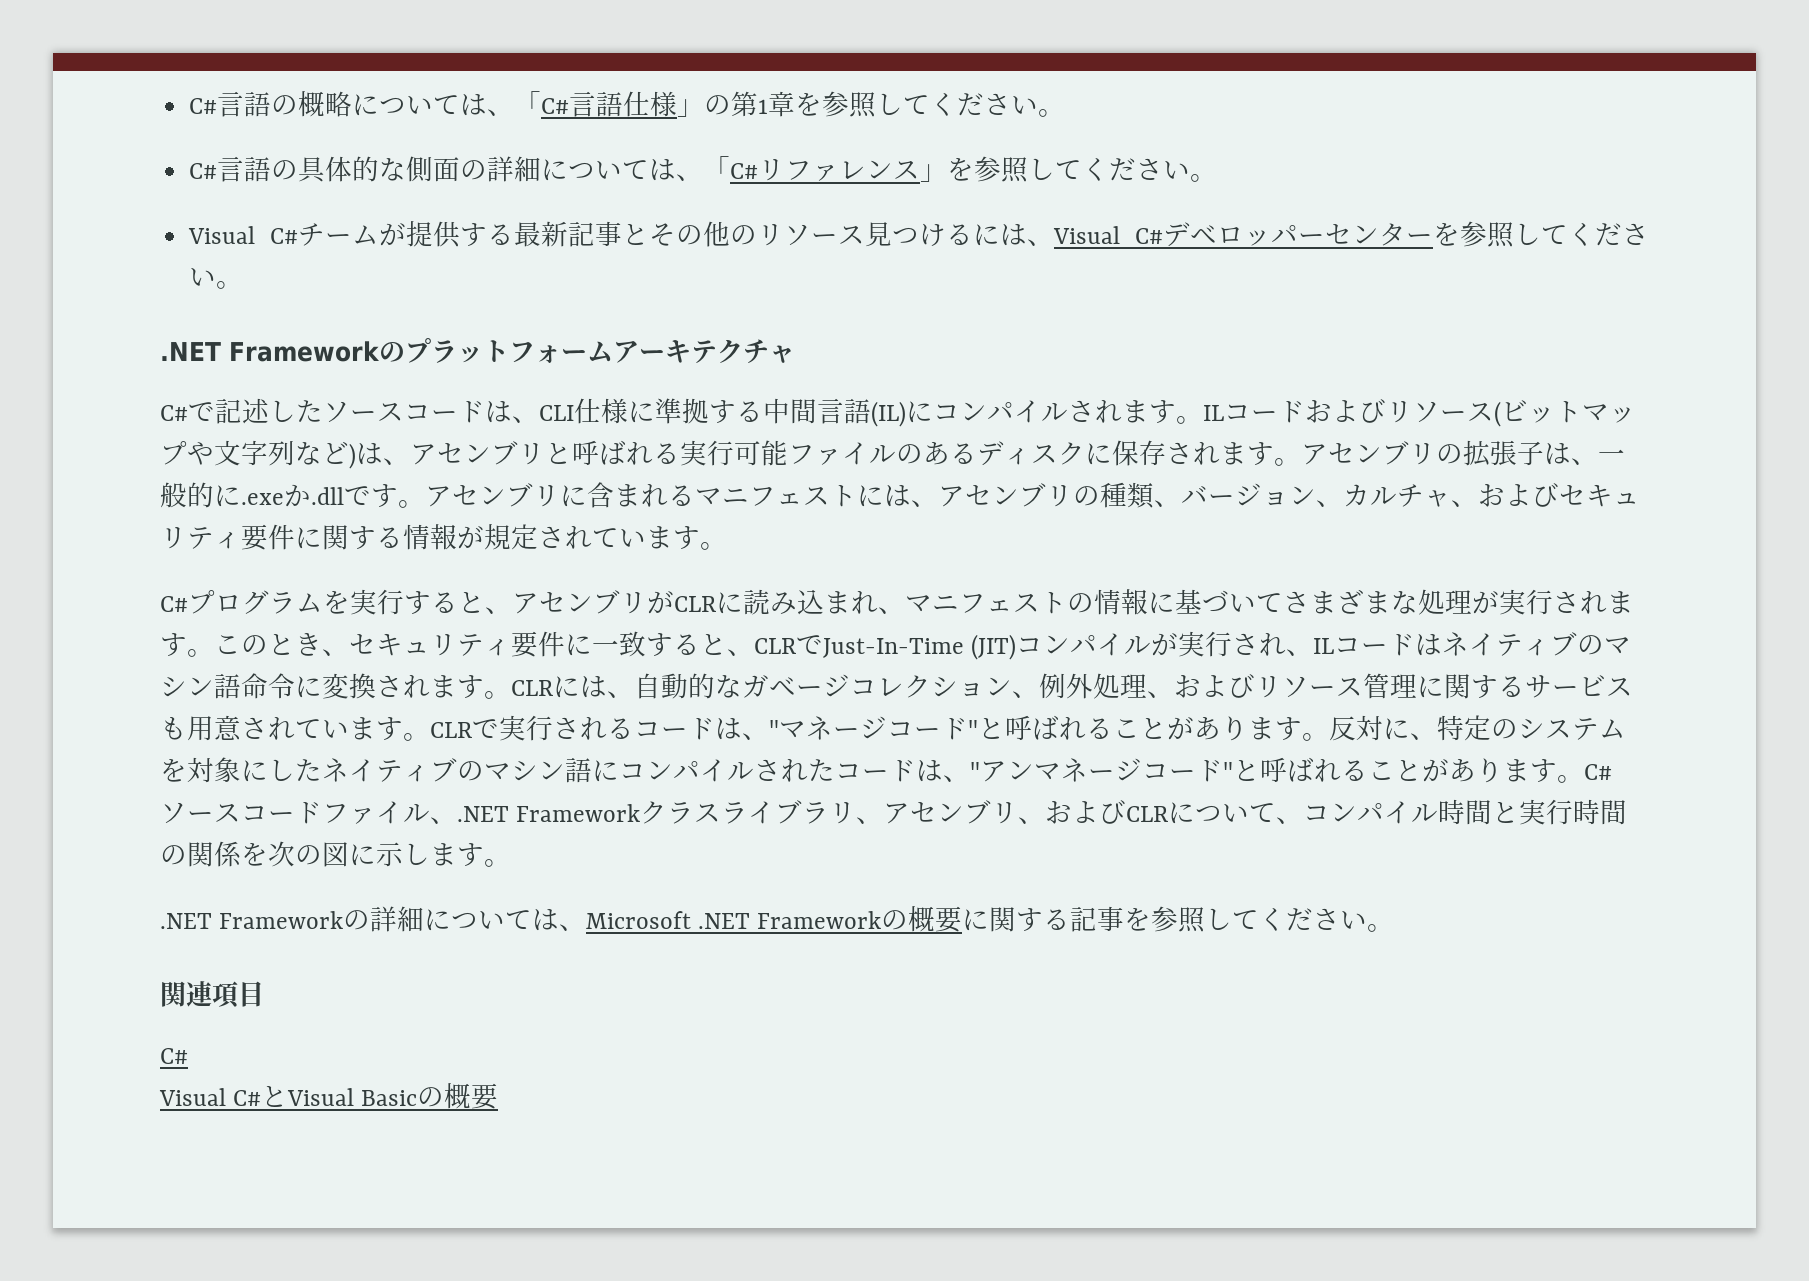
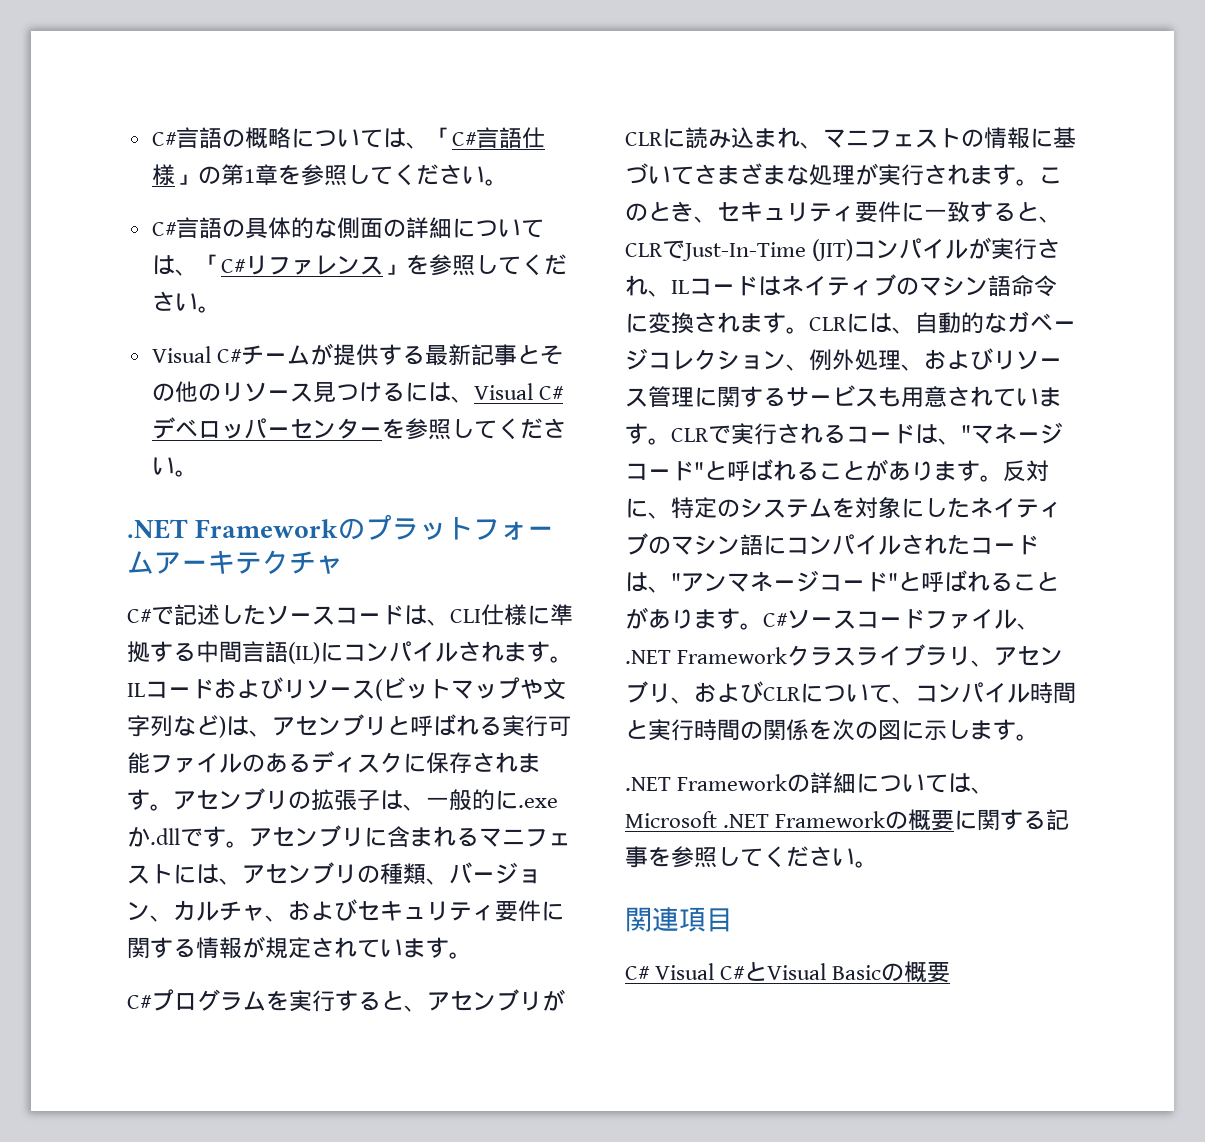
  関連項目
- C#
- Visual C#とVisual Basicの概要
+ C# Visual C#とVisual Basicの概要

